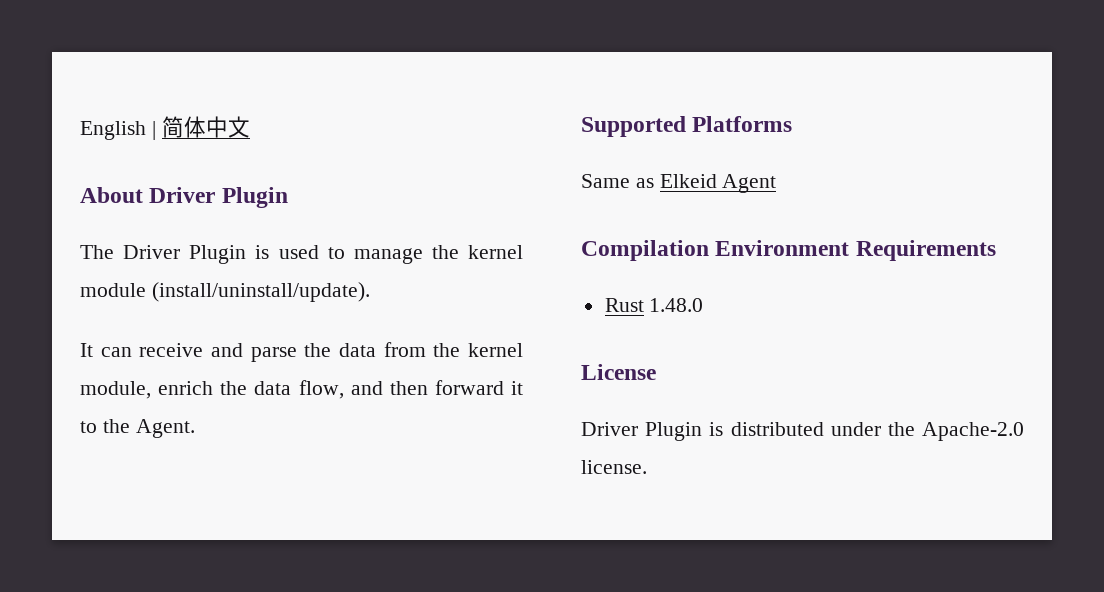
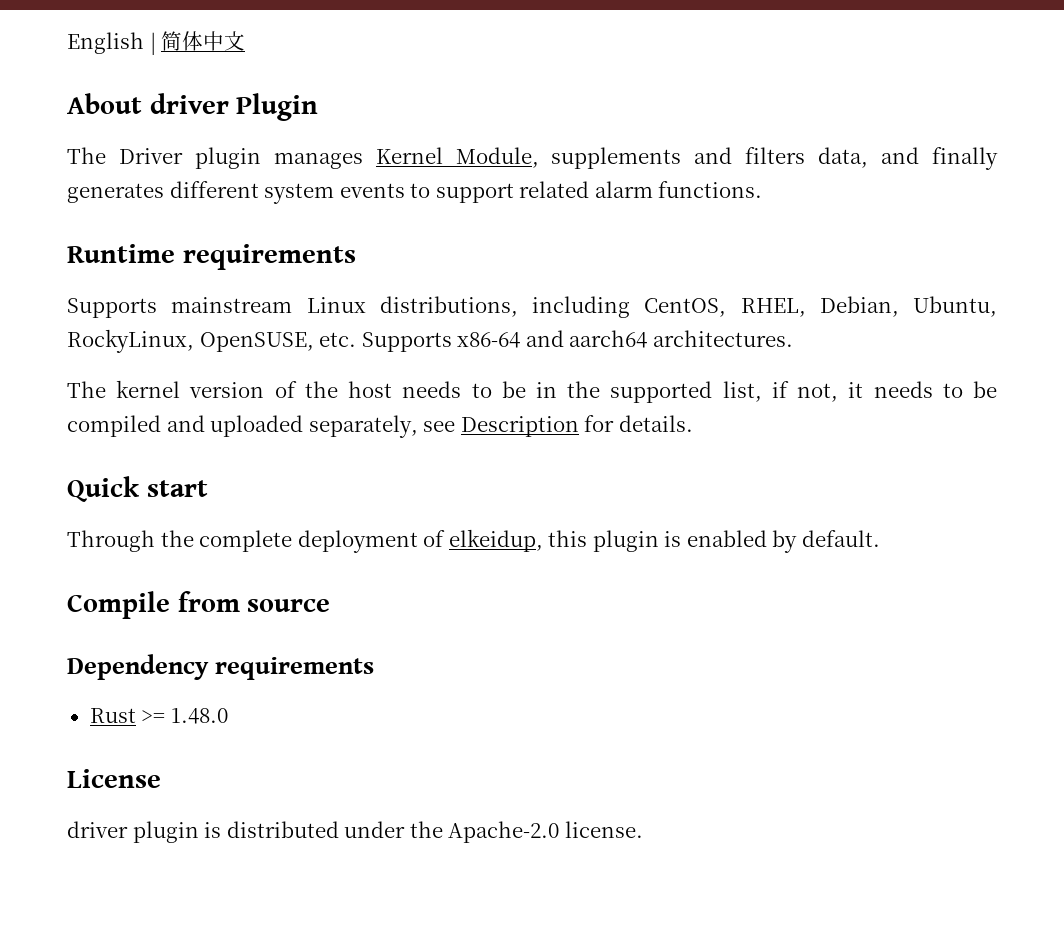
- About Driver Plugin
+ About driver Plugin
- The Driver Plugin is used to manage the kernel module (install/uninstall/update).
- It can receive and parse the data from the kernel module, enrich the data flow, and then forward it to the Agent.
- Supported Platforms
- Same as Elkeid Agent
- Compilation Environment Requirements
+ The Driver plugin manages Kernel Module, supplements and filters data, and finally generates different system events to support related alarm functions.
+ Runtime requirements
+ Supports mainstream Linux distributions, including CentOS, RHEL, Debian, Ubuntu, RockyLinux, OpenSUSE, etc. Supports x86-64 and aarch64 architectures.
+ The kernel version of the host needs to be in the supported list, if not, it needs to be compiled and uploaded separately, see Description for details.
+ Quick start
+ Through the complete deployment of elkeidup, this plugin is enabled by default.
+ Compile from source
+ Dependency requirements
- Rust 1.48.0
+ Rust >= 1.48.0
- Driver Plugin is distributed under the Apache-2.0 license.
+ driver plugin is distributed under the Apache-2.0 license.

